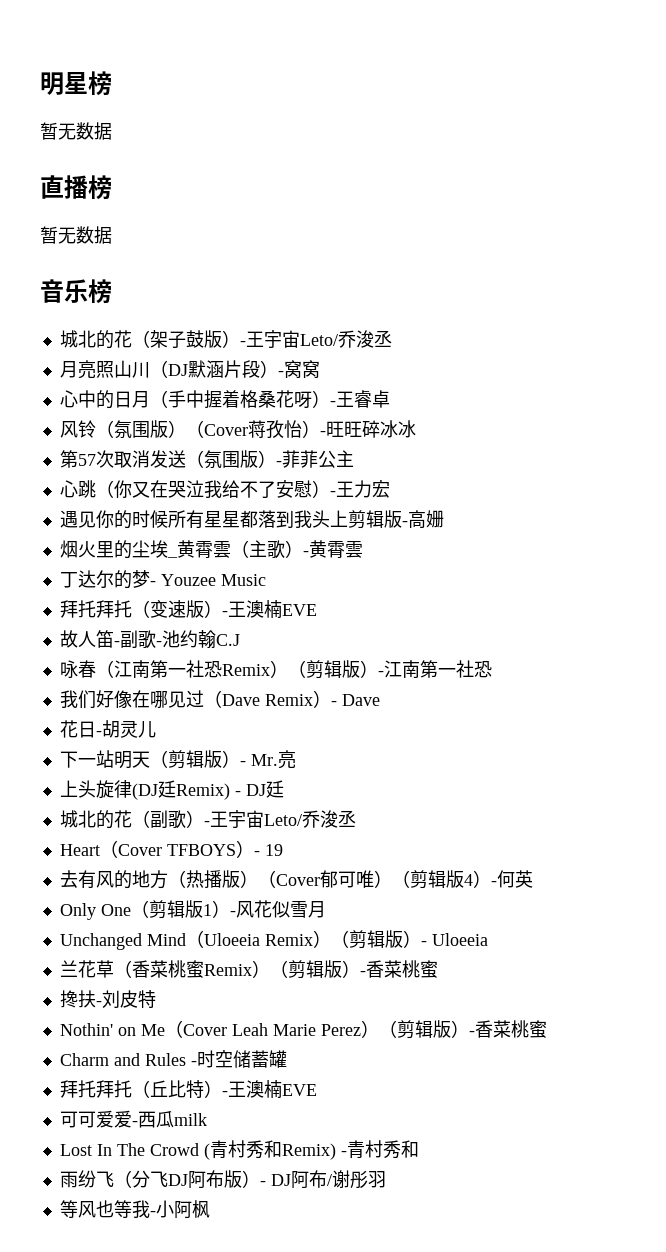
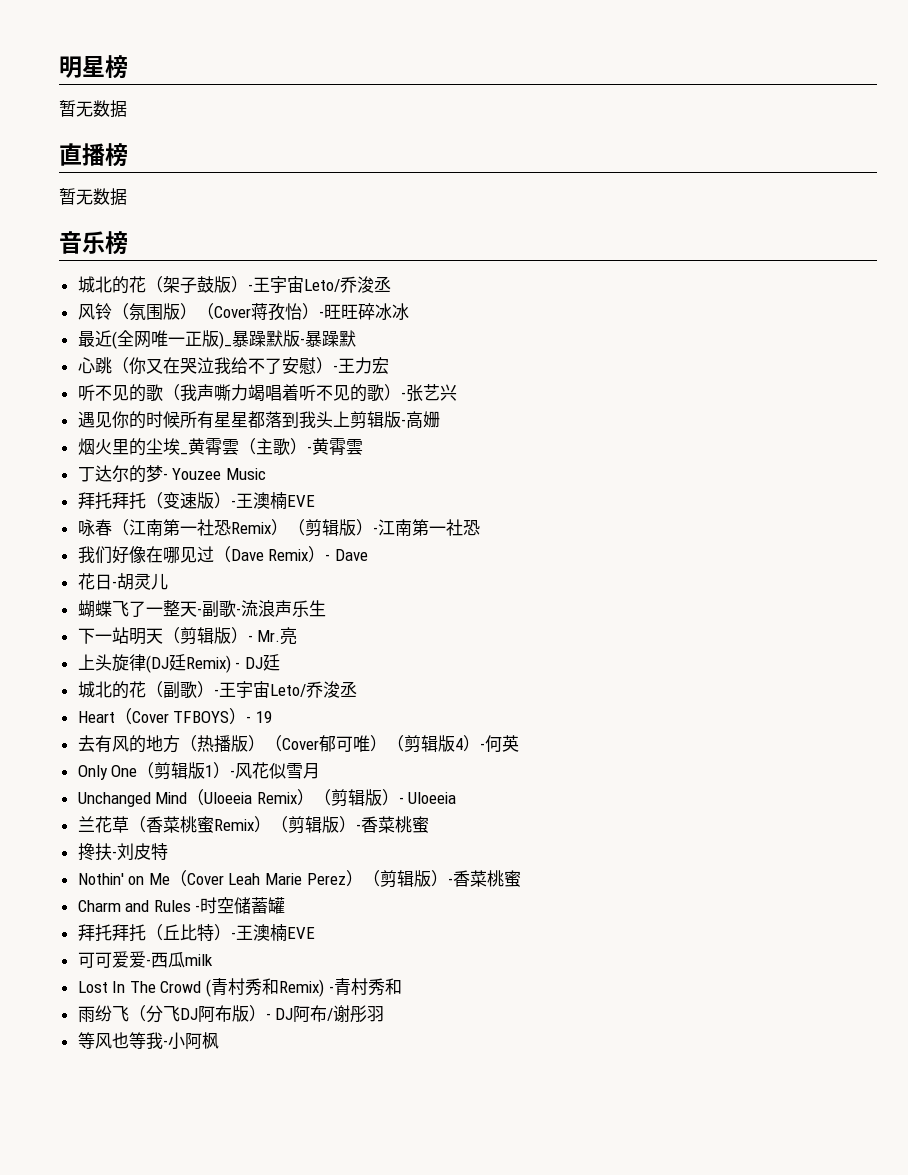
- 月亮照山川（DJ默涵片段）-窝窝
- 心中的日月（手中握着格桑花呀）-王睿卓
- 第57次取消发送（氛围版）-菲菲公主
+ 最近(全网唯一正版)_暴躁默版-暴躁默
+ 听不见的歌（我声嘶力竭唱着听不见的歌）-张艺兴
- 故人笛-副歌-池约翰C.J
+ 蝴蝶飞了一整天-副歌-流浪声乐生

